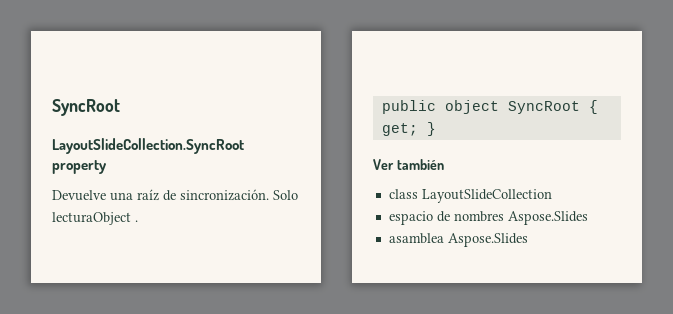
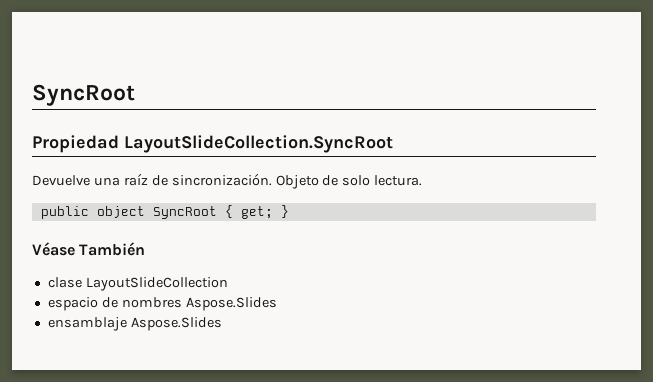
- LayoutSlideCollection.SyncRoot property
+ Propiedad LayoutSlideCollection.SyncRoot
- Solo lecturaObject .
+ Objeto de solo lectura.
- Ver también
- class LayoutSlideCollection
+ Véase También
+ clase LayoutSlideCollection
- asamblea Aspose.Slides
+ ensamblaje Aspose.Slides

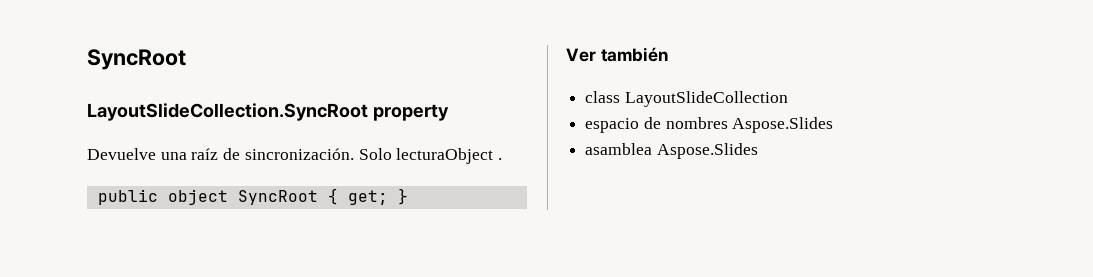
- Propiedad LayoutSlideCollection.SyncRoot
+ LayoutSlideCollection.SyncRoot property
- Objeto de solo lectura.
+ Solo lecturaObject .
- Véase También
- clase LayoutSlideCollection
+ Ver también
+ class LayoutSlideCollection
- ensamblaje Aspose.Slides
+ asamblea Aspose.Slides

